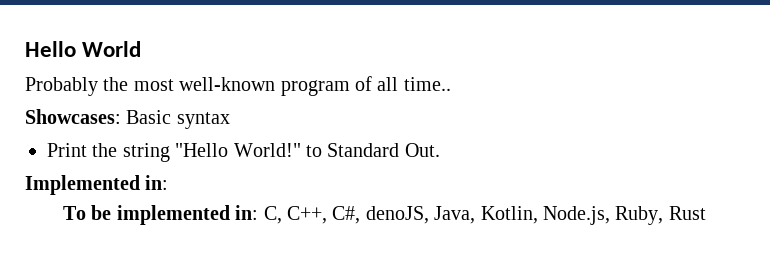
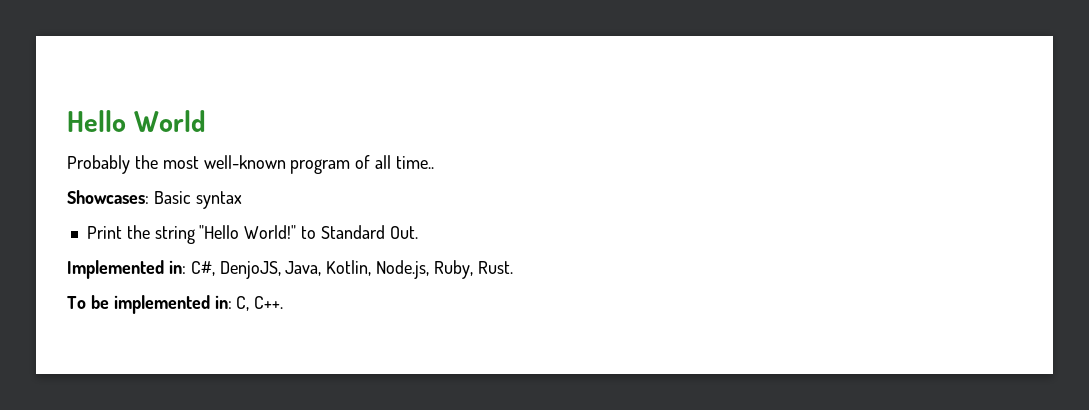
- Implemented in:
+ Implemented in: C#, DenjoJS, Java, Kotlin, Node.js, Ruby, Rust.
- To be implemented in: C, C++, C#, denoJS, Java, Kotlin, Node.js, Ruby, Rust
+ To be implemented in: C, C++.

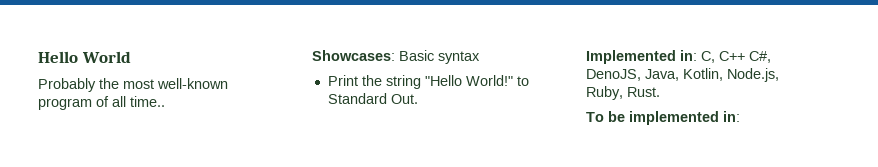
- Implemented in: C#, DenjoJS, Java, Kotlin, Node.js, Ruby, Rust.
+ Implemented in: C, C++ C#, DenoJS, Java, Kotlin, Node.js, Ruby, Rust.
- To be implemented in: C, C++.
+ To be implemented in:

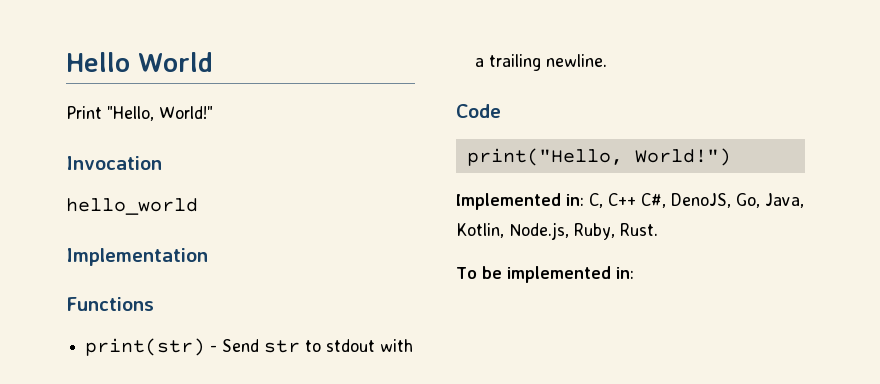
- Probably the most well-known program of all time..
- Showcases: Basic syntax
- Print the string "Hello World!" to Standard Out.
+ Print "Hello, World!"
+ Invocation
+ hello_world
+ Implementation
+ Functions
+ print(str) - Send str to stdout with a trailing newline.
+ Code
+ print("Hello, World!")
- Implemented in: C, C++ C#, DenoJS, Java, Kotlin, Node.js, Ruby, Rust.
+ Implemented in: C, C++ C#, DenoJS, Go, Java, Kotlin, Node.js, Ruby, Rust.

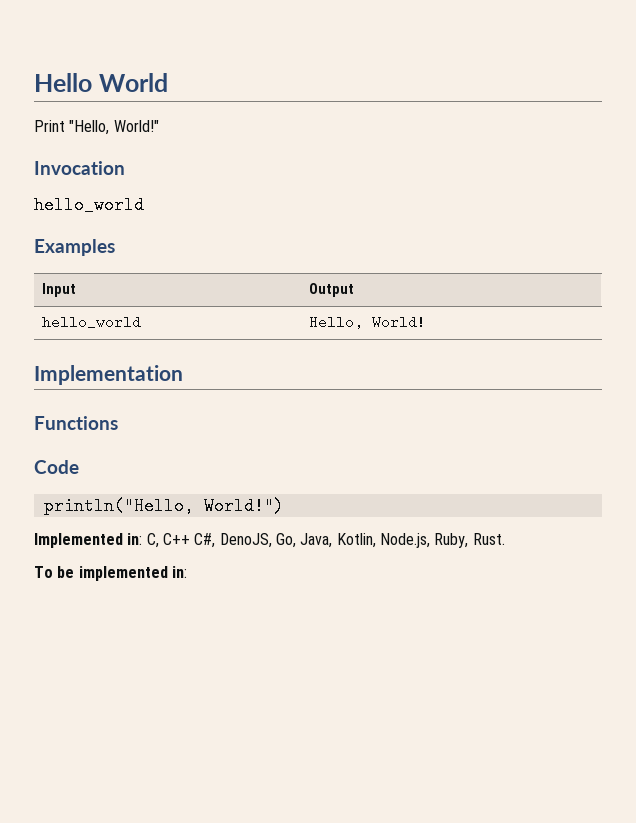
+ Examples
+ Input | Output
+ hello_world | Hello, World!
  Implementation
  Functions
- print(str) - Send str to stdout with a trailing newline.
- print("Hello, World!")
+ println("Hello, World!")

